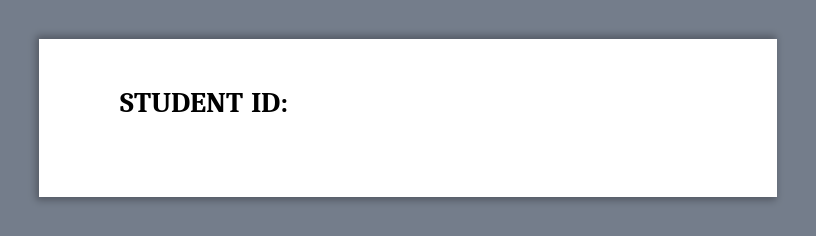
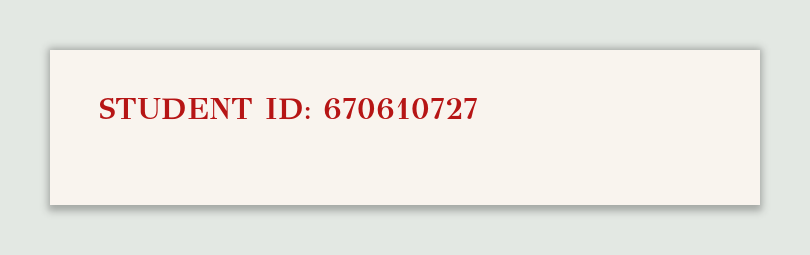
- STUDENT ID:
+ STUDENT ID: 670610727

